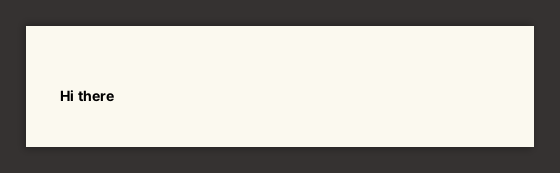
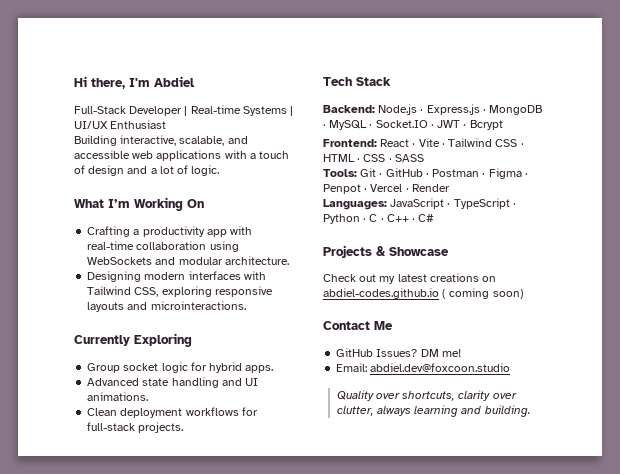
- Hi there
+ Hi there, I'm Abdiel
+ Full-Stack Developer | Real-time Systems | UI/UX Enthusiast
+ Building interactive, scalable, and accessible web applications with a touch of design and a lot of logic.
+ What I’m Working On
+ Crafting a productivity app with real-time collaboration using WebSockets and modular architecture.
+ Designing modern interfaces with Tailwind CSS, exploring responsive layouts and microinteractions.
+ Currently Exploring
+ Group socket logic for hybrid apps.
+ Advanced state handling and UI animations.
+ Clean deployment workflows for full-stack projects.
+ Tech Stack
+ Backend: Node.js · Express.js · MongoDB · MySQL · Socket.IO · JWT · Bcrypt
+ Frontend: React · Vite · Tailwind CSS · HTML · CSS · SASS
+ Tools: Git · GitHub · Postman · Figma · Penpot · Vercel · Render
+ Languages: JavaScript · TypeScript · Python · C · C++ · C#
+ Projects & Showcase
+ Check out my latest creations on abdiel-codes.github.io ( coming soon)
+ Contact Me
+ GitHub Issues? DM me!
+ Email: abdiel.dev@foxcoon.studio
+ Quality over shortcuts, clarity over clutter, always learning and building.

